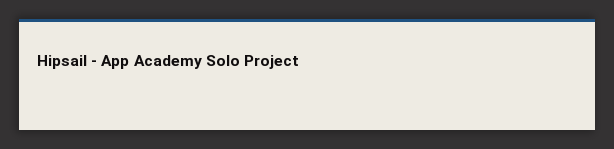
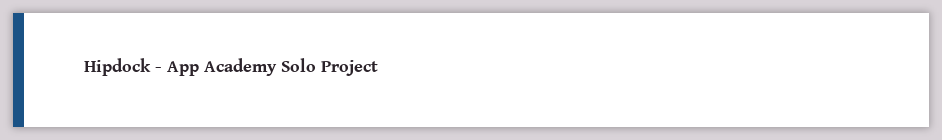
- Hipsail - App Academy Solo Project
+ Hipdock - App Academy Solo Project

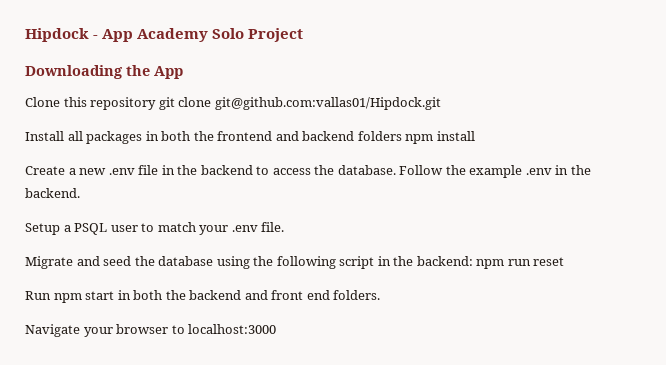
+ Downloading the App
+ Clone this repository git clone git@github.com:vallas01/Hipdock.git
+ Install all packages in both the frontend and backend folders npm install
+ Create a new .env file in the backend to access the database. Follow the example .env in the backend.
+ Setup a PSQL user to match your .env file.
+ Migrate and seed the database using the following script in the backend: npm run reset
+ Run npm start in both the backend and front end folders.
+ Navigate your browser to localhost:3000

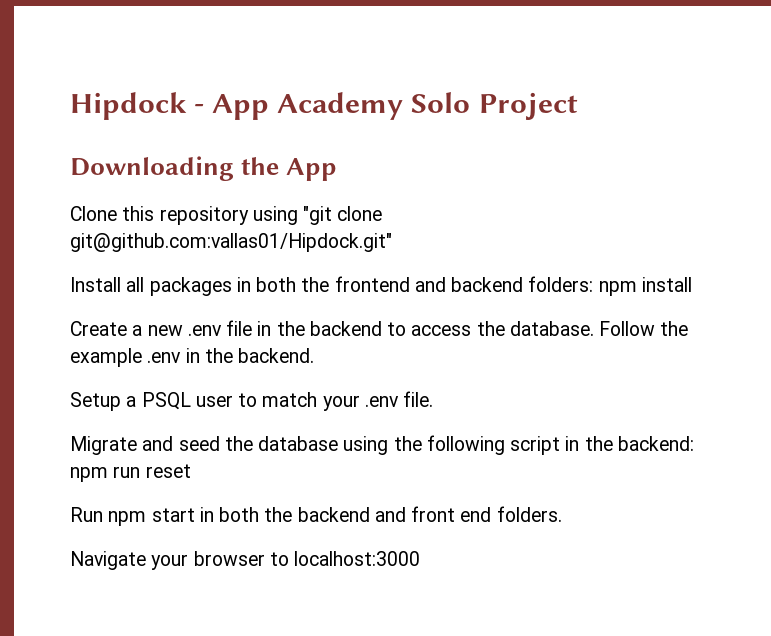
- Clone this repository git clone git@github.com:vallas01/Hipdock.git
+ Clone this repository using "git clone git@github.com:vallas01/Hipdock.git"
- Install all packages in both the frontend and backend folders npm install
+ Install all packages in both the frontend and backend folders: npm install

